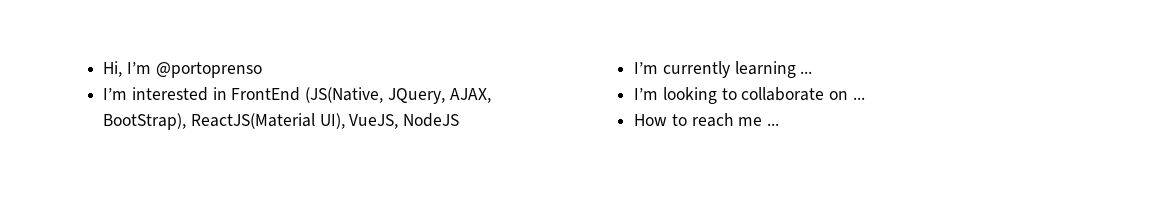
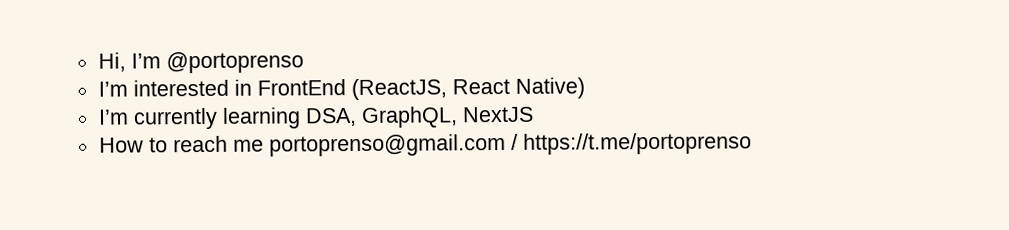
- I’m interested in FrontEnd (JS(Native, JQuery, AJAX, BootStrap), ReactJS(Material UI), VueJS, NodeJS
- I’m currently learning ...
- I’m looking to collaborate on ...
+ I’m interested in FrontEnd (ReactJS, React Native)
+ I’m currently learning DSA, GraphQL, NextJS
- How to reach me ...
+ How to reach me portoprenso@gmail.com / https://t.me/portoprenso

